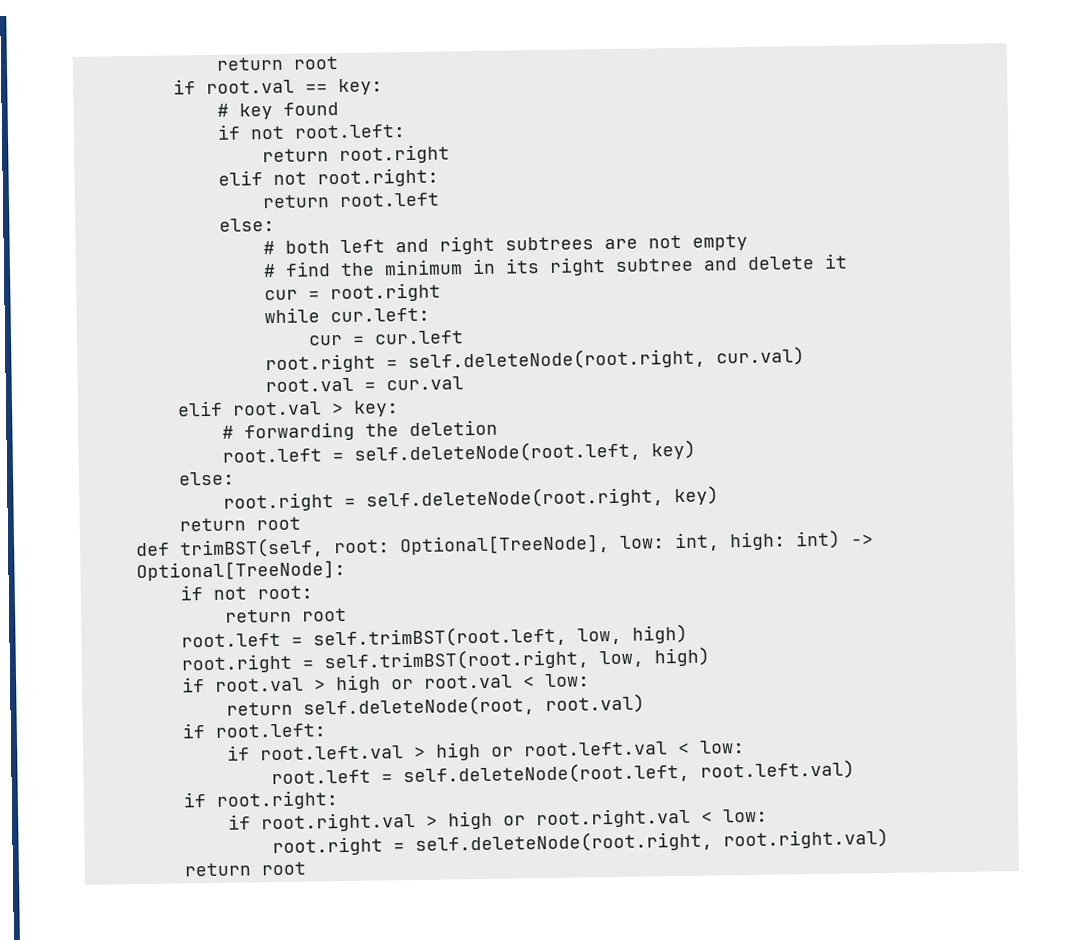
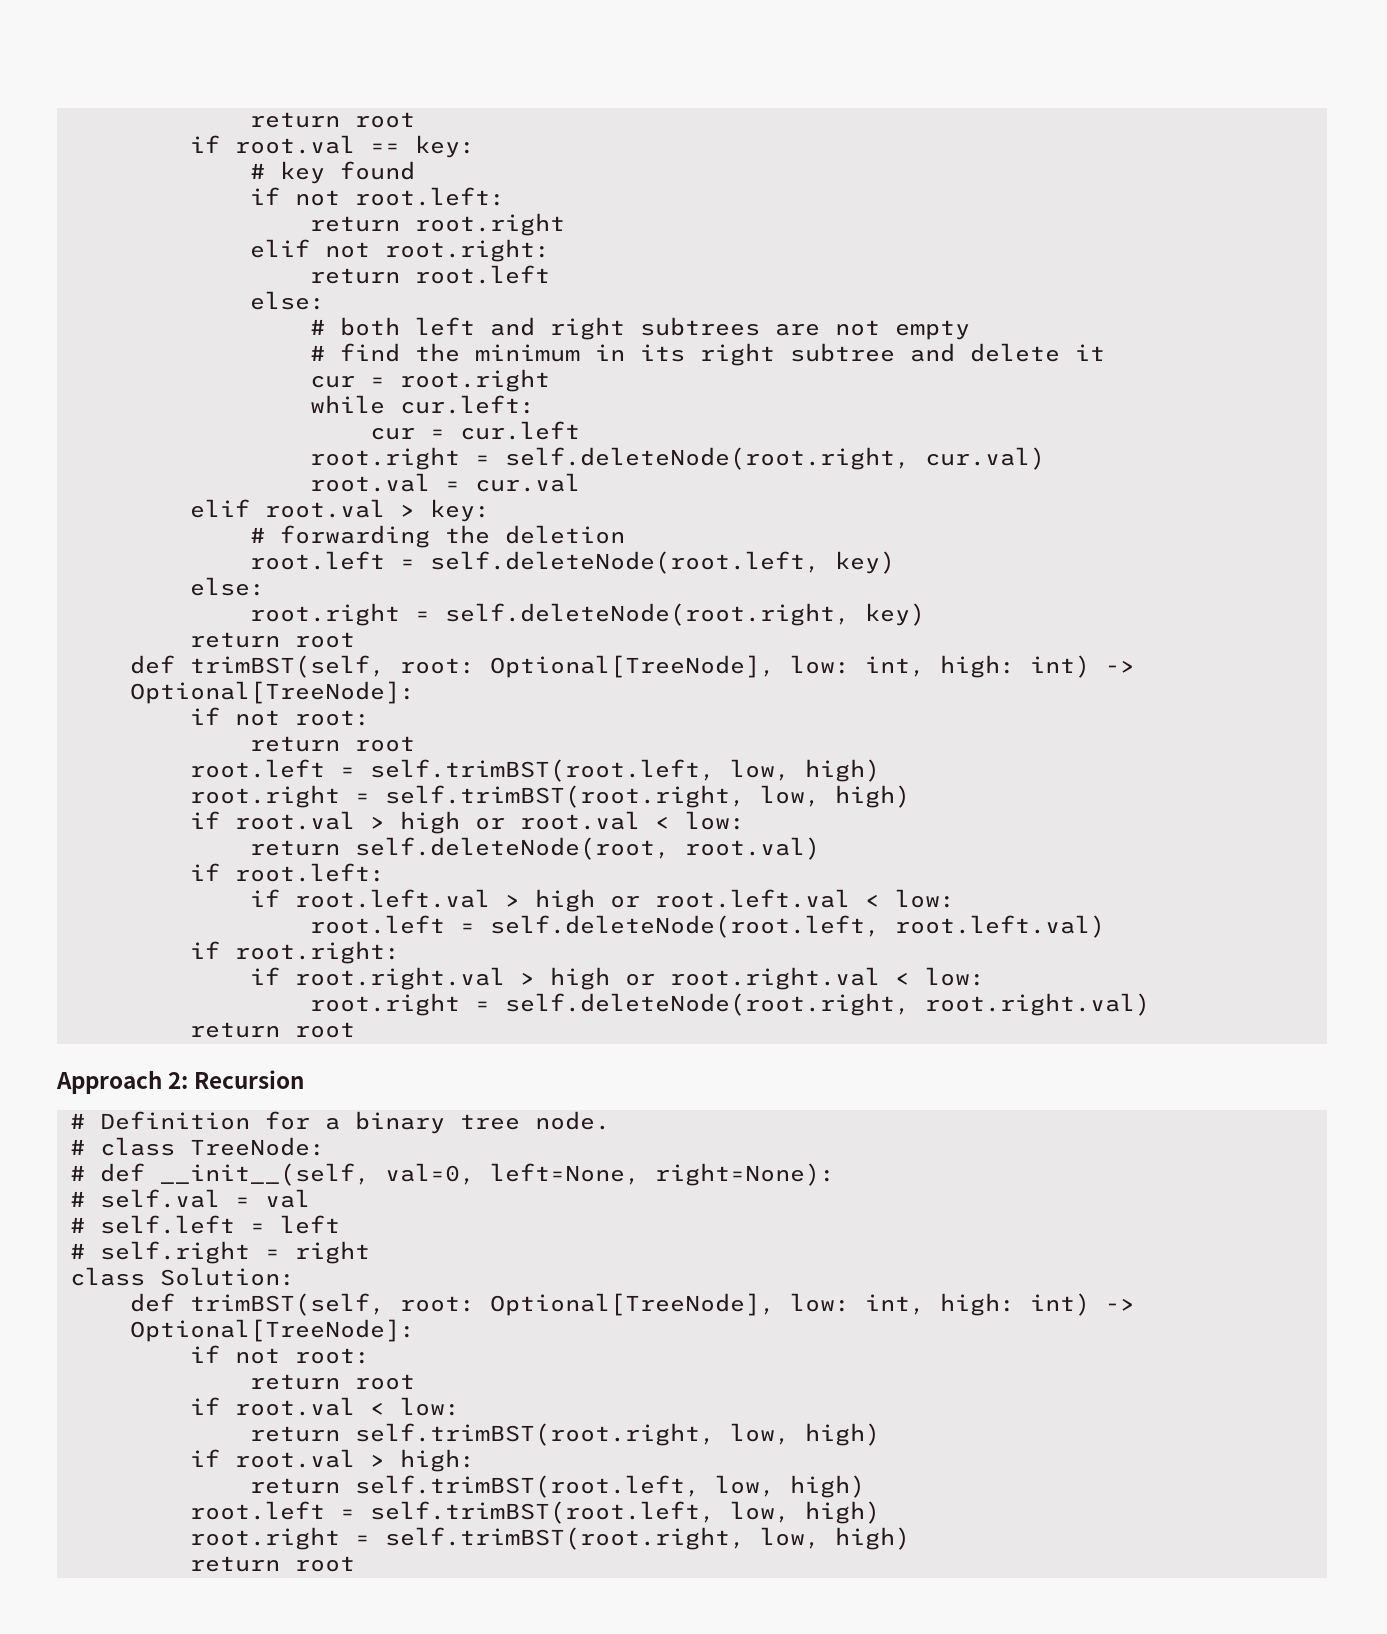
+ Approach 2: Recursion
+ # Definition for a binary tree node.
+ # class TreeNode:
+ # def __init__(self, val=0, left=None, right=None):
+ # self.val = val
+ # self.left = left
+ # self.right = right
+ class Solution:
+ def trimBST(self, root: Optional[TreeNode], low: int, high: int) -> Optional[TreeNode]:
+ if not root:
+ return root
+ if root.val < low:
+ return self.trimBST(root.right, low, high)
+ if root.val > high:
+ return self.trimBST(root.left, low, high)
+ root.left = self.trimBST(root.left, low, high)
+ root.right = self.trimBST(root.right, low, high)
+ return root

